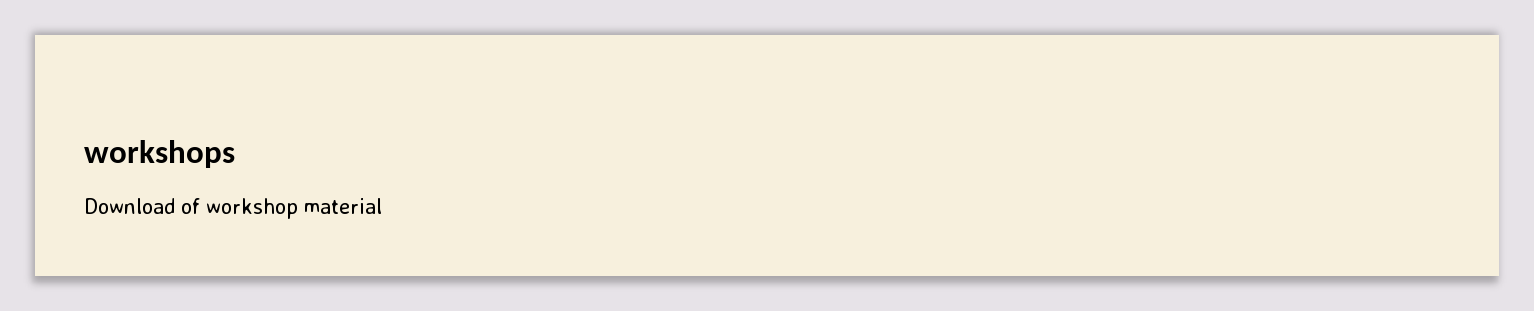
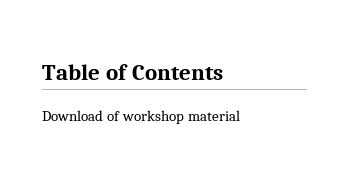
- workshops
+ Table of Contents

